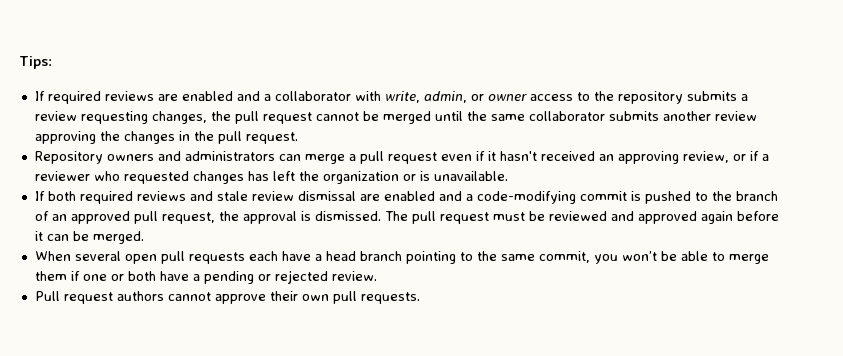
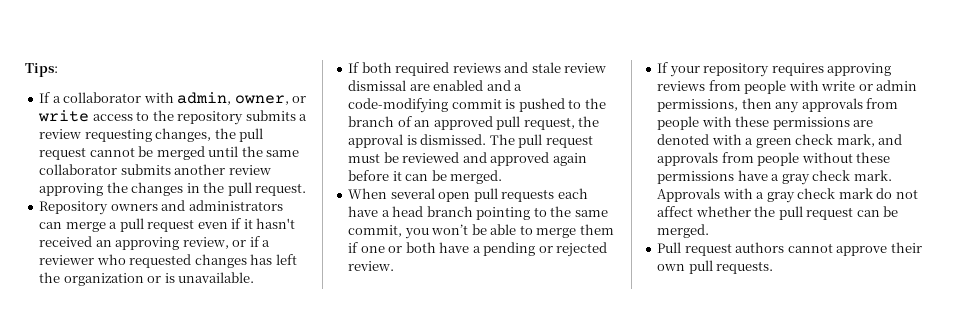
- If required reviews are enabled and a collaborator with write, admin, or owner access to the repository submits a review requesting changes, the pull request cannot be merged until the same collaborator submits another review approving the changes in the pull request.
+ If a collaborator with admin, owner, or write access to the repository submits a review requesting changes, the pull request cannot be merged until the same collaborator submits another review approving the changes in the pull request.
+ If your repository requires approving reviews from people with write or admin permissions, then any approvals from people with these permissions are denoted with a green check mark, and approvals from people without these permissions have a gray check mark. Approvals with a gray check mark do not affect whether the pull request can be merged.

